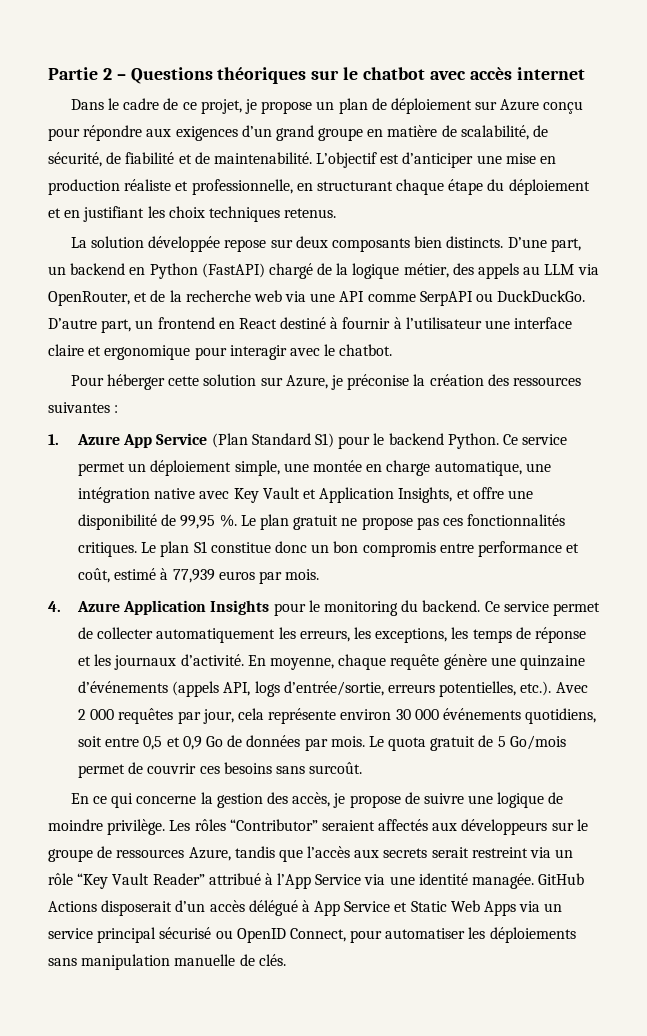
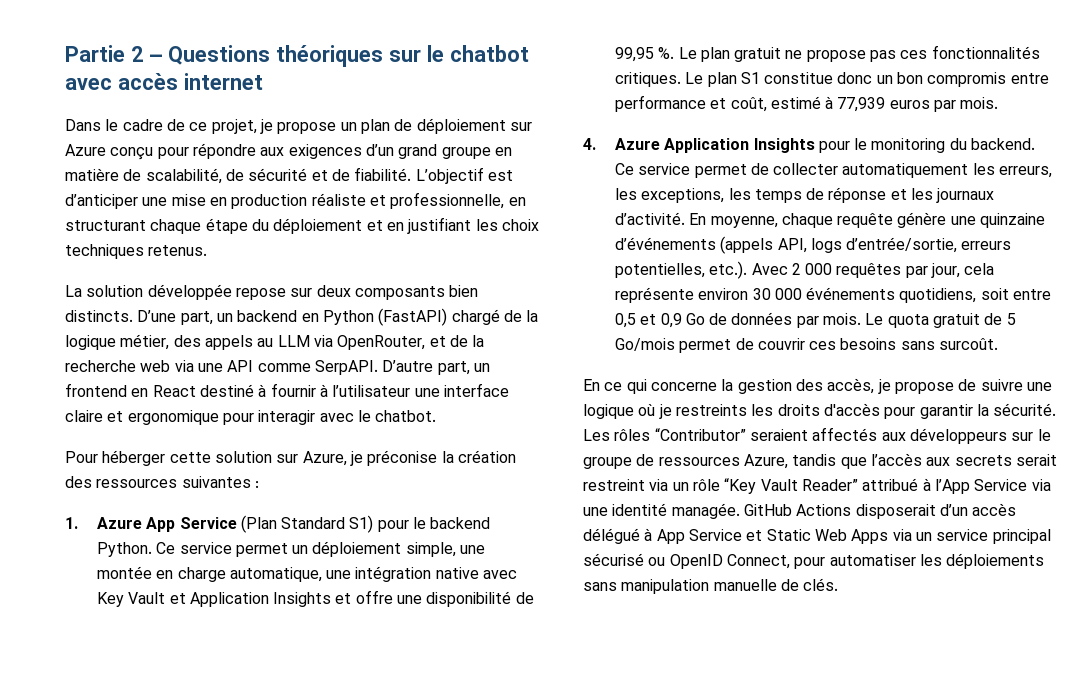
- Dans le cadre de ce projet, je propose un plan de déploiement sur Azure conçu pour répondre aux exigences d’un grand groupe en matière de scalabilité, de sécurité, de fiabilité et de maintenabilité.
+ Dans le cadre de ce projet, je propose un plan de déploiement sur Azure conçu pour répondre aux exigences d’un grand groupe en matière de scalabilité, de sécurité et de fiabilité.
- D’une part, un backend en Python (FastAPI) chargé de la logique métier, des appels au LLM via OpenRouter, et de la recherche web via une API comme SerpAPI ou DuckDuckGo.
+ D’une part, un backend en Python (FastAPI) chargé de la logique métier, des appels au LLM via OpenRouter, et de la recherche web via une API comme SerpAPI.
- Ce service permet un déploiement simple, une montée en charge automatique, une intégration native avec Key Vault et Application Insights, et offre une disponibilité de 99,95 %.
+ Ce service permet un déploiement simple, une montée en charge automatique, une intégration native avec Key Vault et Application Insights et offre une disponibilité de 99,95 %.
- En ce qui concerne la gestion des accès, je propose de suivre une logique de moindre privilège.
+ En ce qui concerne la gestion des accès, je propose de suivre une logique où je restreints les droits d'accès pour garantir la sécurité.

